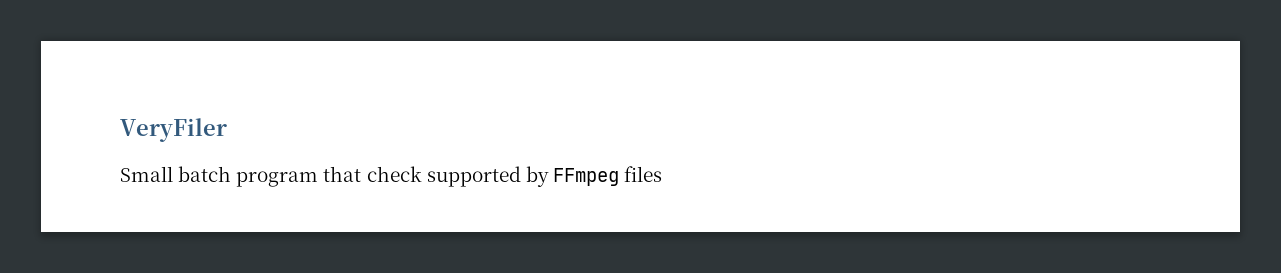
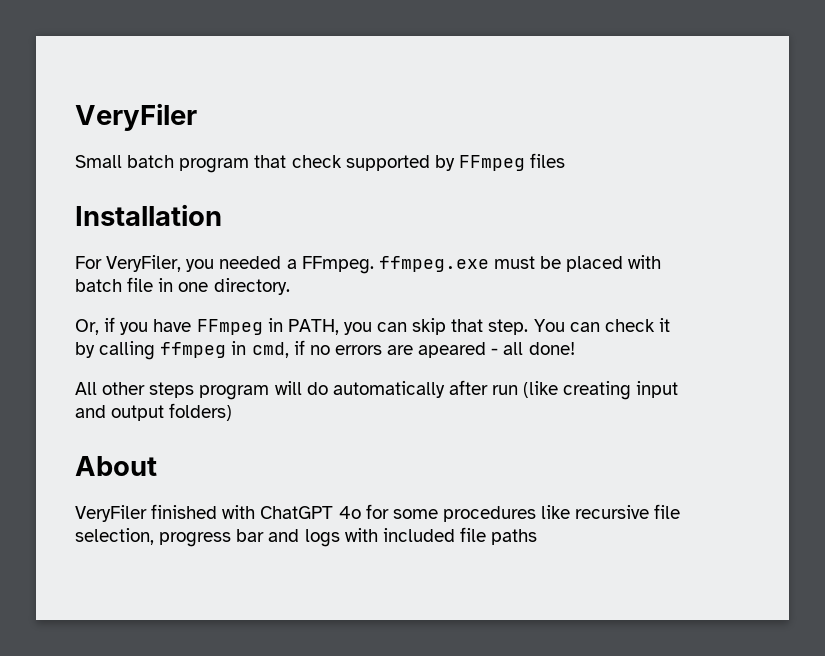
+ Installation
+ For VeryFiler, you needed a FFmpeg. ffmpeg.exe must be placed with batch file in one directory.
+ Or, if you have FFmpeg in PATH, you can skip that step. You can check it by calling ffmpeg in cmd, if no errors are apeared - all done!
+ All other steps program will do automatically after run (like creating input and output folders)
+ About
+ VeryFiler finished with ChatGPT 4o for some procedures like recursive file selection, progress bar and logs with included file paths

